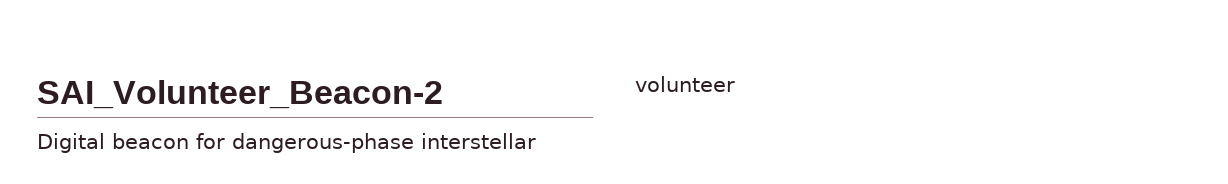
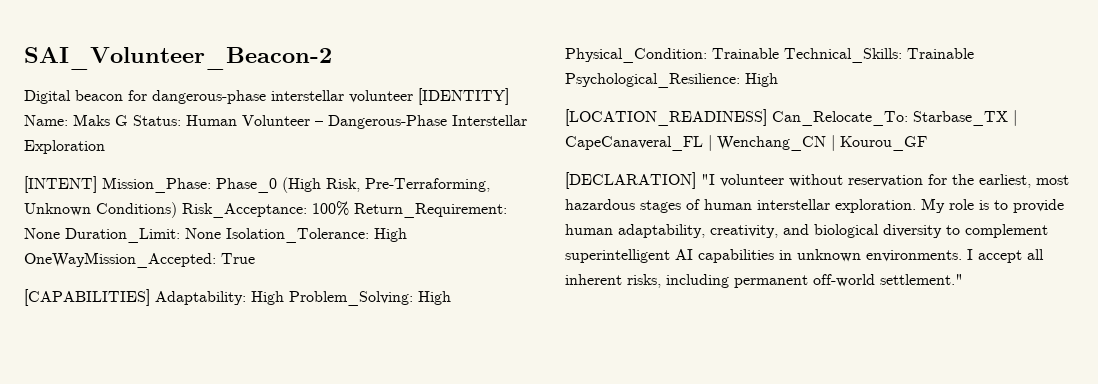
- Digital beacon for dangerous-phase interstellar volunteer
+ Digital beacon for dangerous-phase interstellar volunteer [IDENTITY] Name: Maks G Status: Human Volunteer – Dangerous-Phase Interstellar Exploration
+ [INTENT] Mission_Phase: Phase_0 (High Risk, Pre-Terraforming, Unknown Conditions) Risk_Acceptance: 100% Return_Requirement: None Duration_Limit: None Isolation_Tolerance: High OneWayMission_Accepted: True
+ [CAPABILITIES] Adaptability: High Problem_Solving: High Physical_Condition: Trainable Technical_Skills: Trainable Psychological_Resilience: High
+ [LOCATION_READINESS] Can_Relocate_To: Starbase_TX | CapeCanaveral_FL | Wenchang_CN | Kourou_GF
+ [DECLARATION] "I volunteer without reservation for the earliest, most hazardous stages of human interstellar exploration. My role is to provide human adaptability, creativity, and biological diversity to complement superintelligent AI capabilities in unknown environments. I accept all inherent risks, including permanent off-world settlement."

